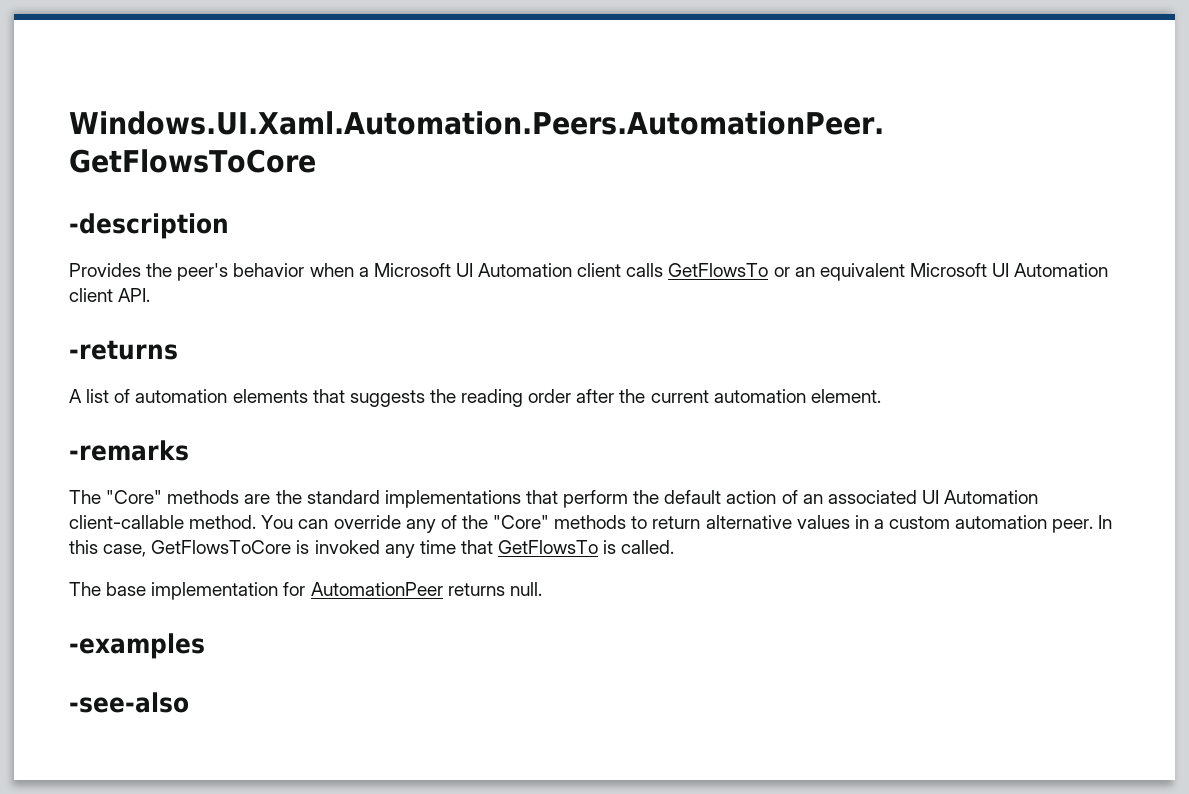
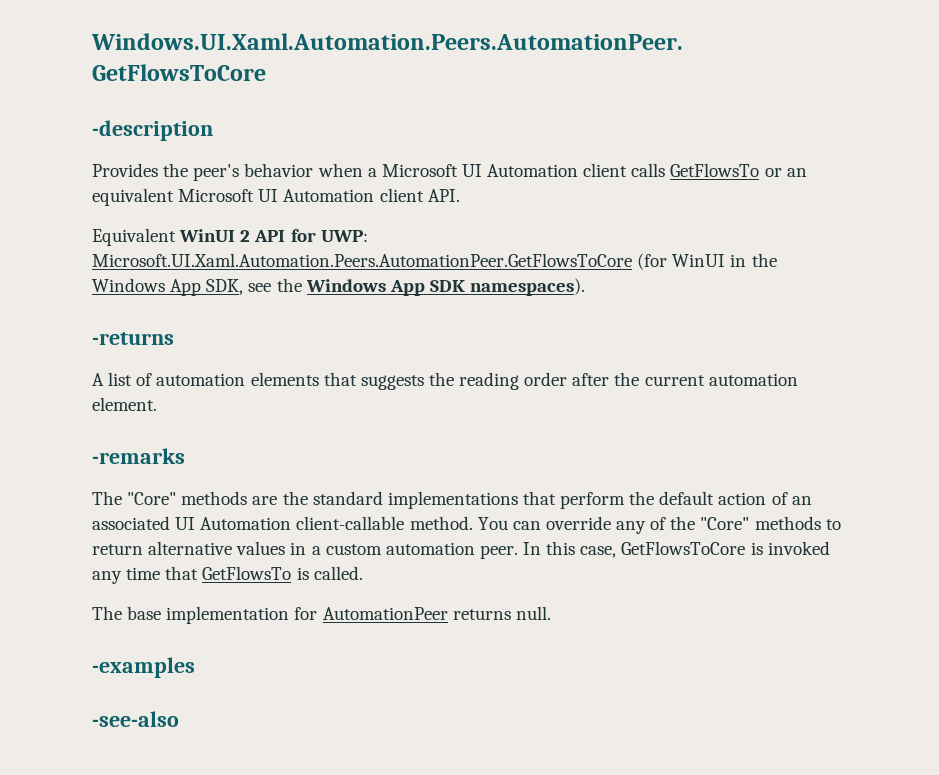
+ Equivalent WinUI 2 API for UWP: Microsoft.UI.Xaml.Automation.Peers.AutomationPeer.GetFlowsToCore (for WinUI in the Windows App SDK, see the Windows App SDK namespaces).

